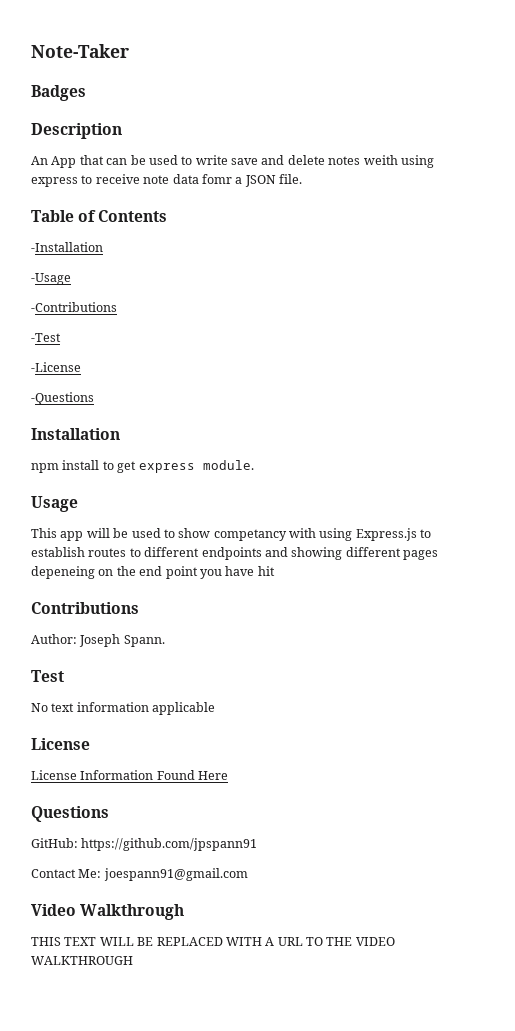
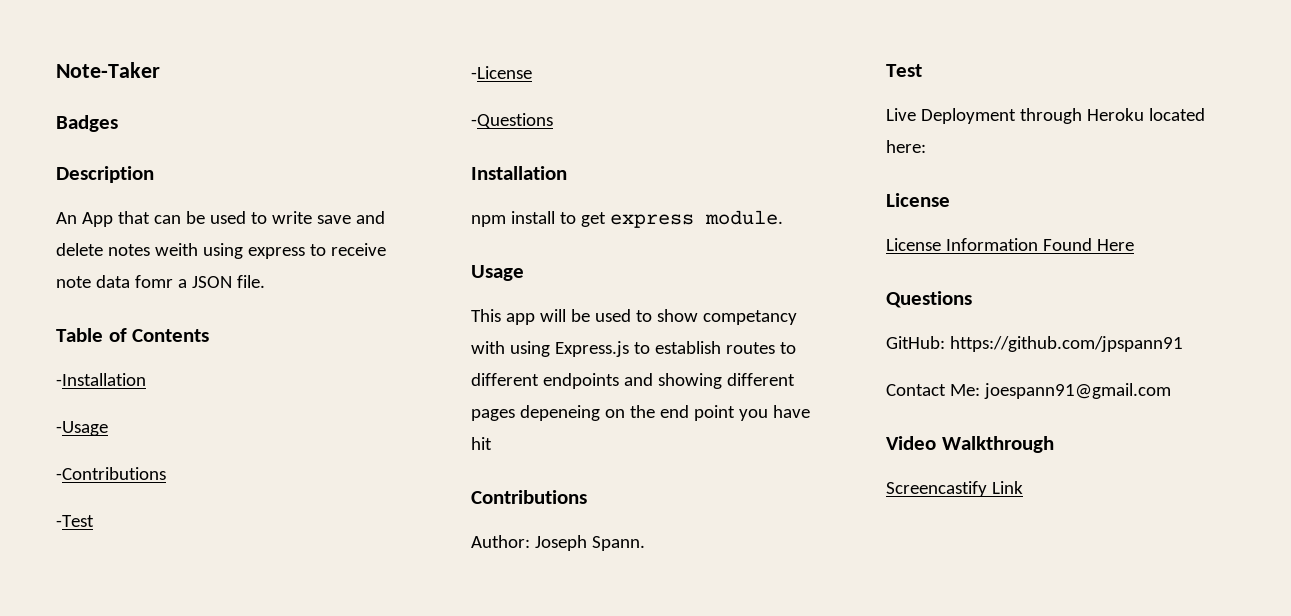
- No text information applicable
+ Live Deployment through Heroku located here:
- THIS TEXT WILL BE REPLACED WITH A URL TO THE VIDEO WALKTHROUGH
+ Screencastify Link

